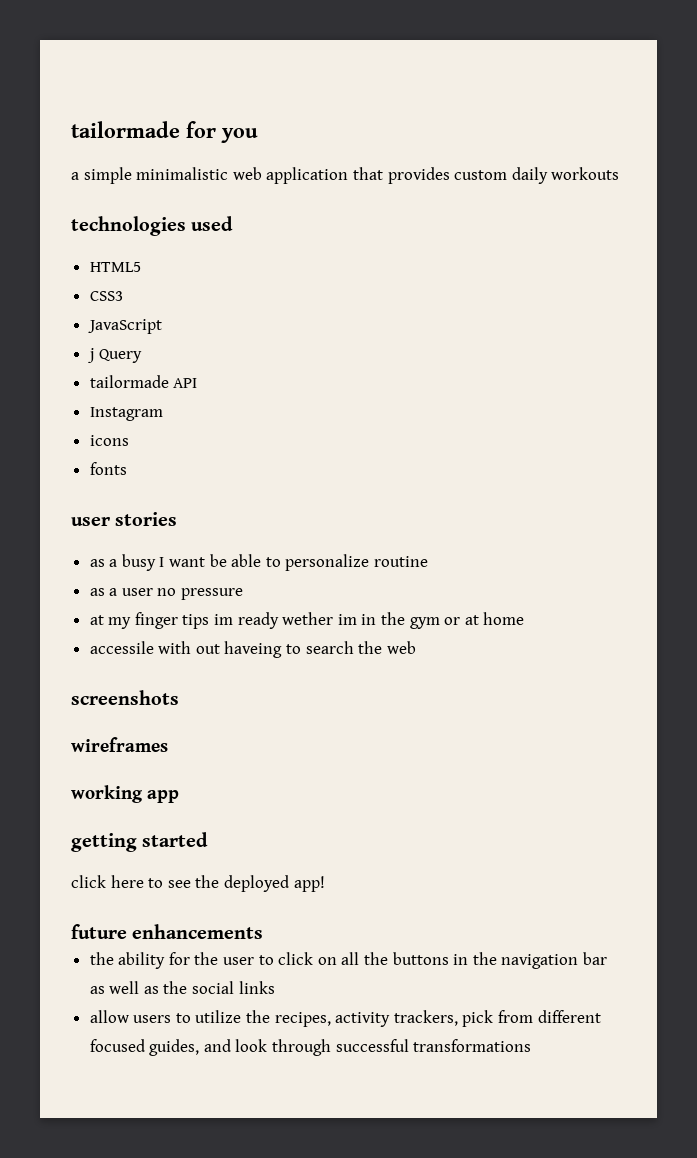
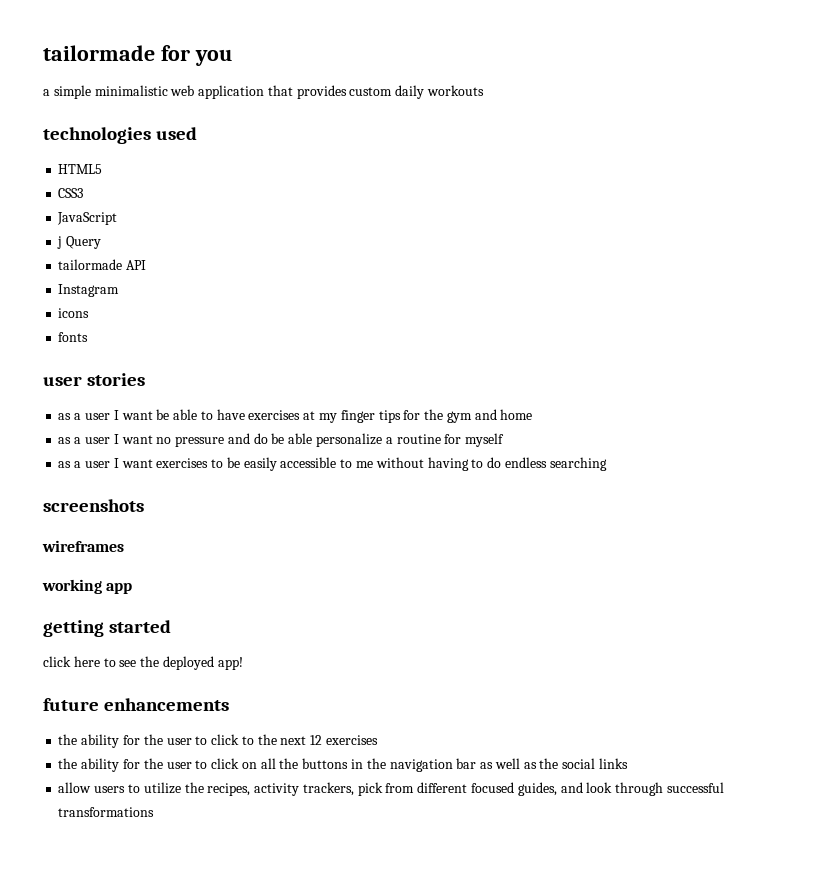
- as a busy I want be able to personalize routine
- as a user no pressure
- at my finger tips im ready wether im in the gym or at home
- accessile with out haveing to search the web
+ as a user I want be able to have exercises at my finger tips for the gym and home
+ as a user I want no pressure and do be able personalize a routine for myself
+ as a user I want exercises to be easily accessible to me without having to do endless searching
+ the ability for the user to click to the next 12 exercises

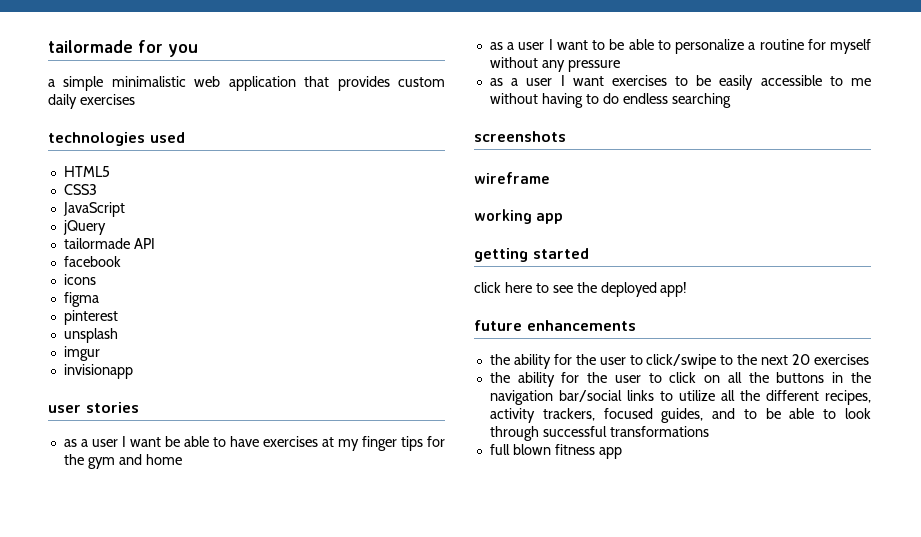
- a simple minimalistic web application that provides custom daily workouts
+ a simple minimalistic web application that provides custom daily exercises
- j Query
+ jQuery
- Instagram
+ facebook
- fonts
+ figma
+ pinterest
+ unsplash
+ imgur
+ invisionapp
- as a user I want no pressure and do be able personalize a routine for myself
+ as a user I want to be able to personalize a routine for myself without any pressure
- wireframes
+ wireframe
- the ability for the user to click to the next 12 exercises
+ the ability for the user to click/swipe to the next 20 exercises
- the ability for the user to click on all the buttons in the navigation bar as well as the social links
- allow users to utilize the recipes, activity trackers, pick from different focused guides, and look through successful transformations
+ the ability for the user to click on all the buttons in the navigation bar/social links to utilize all the different recipes, activity trackers, focused guides, and to be able to look through successful transformations
+ full blown fitness app

